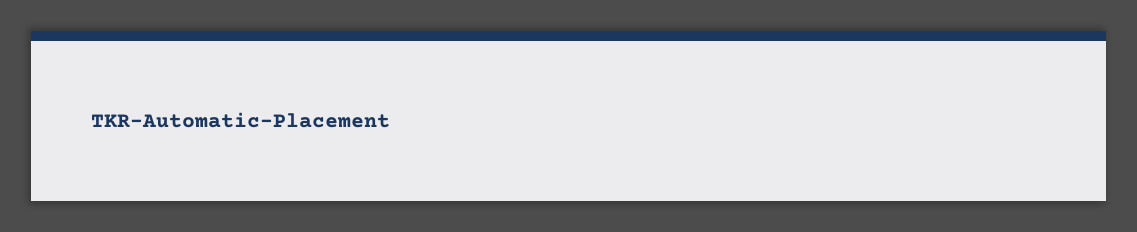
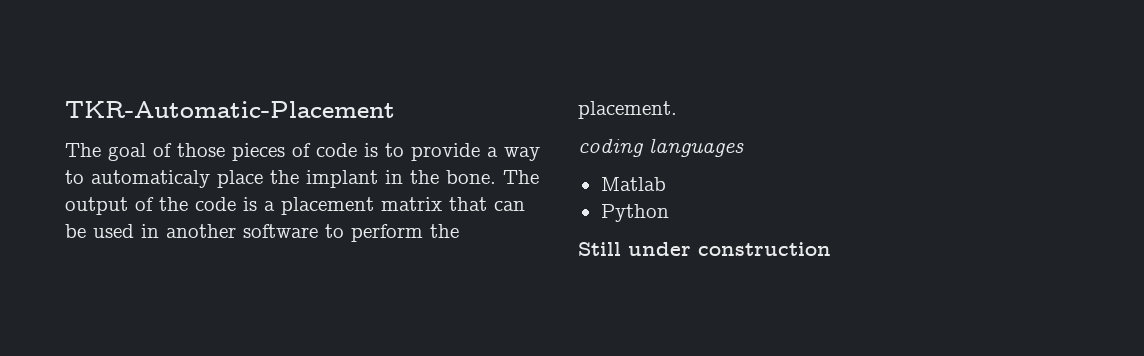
+ The goal of those pieces of code is to provide a way to automaticaly place the implant in the bone. The output of the code is a placement matrix that can be used in another software to perform the placement.
+ coding languages
+ Matlab
+ Python
+ Still under construction

